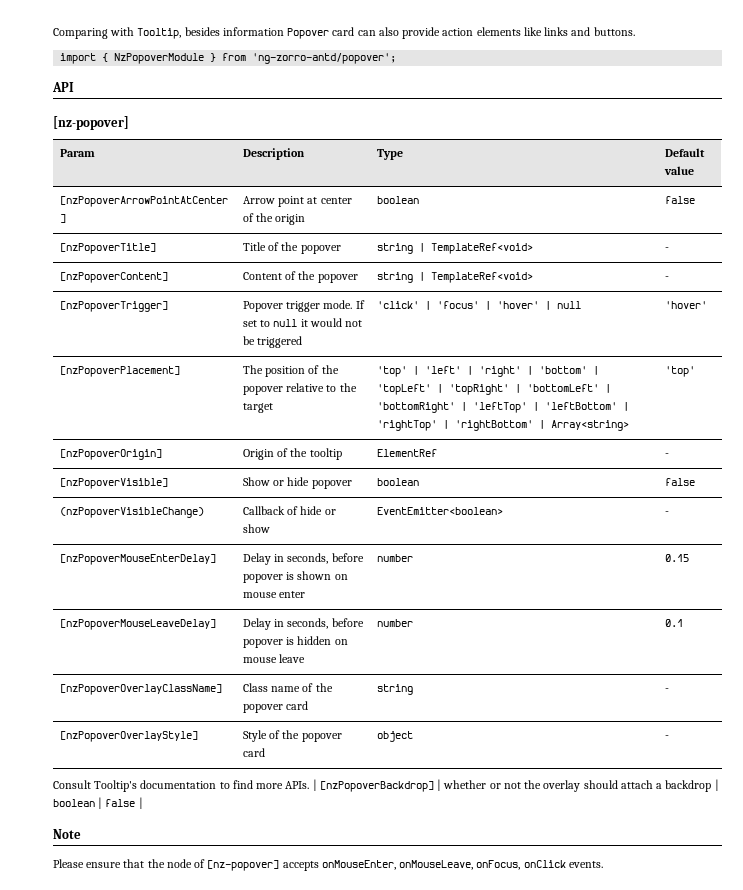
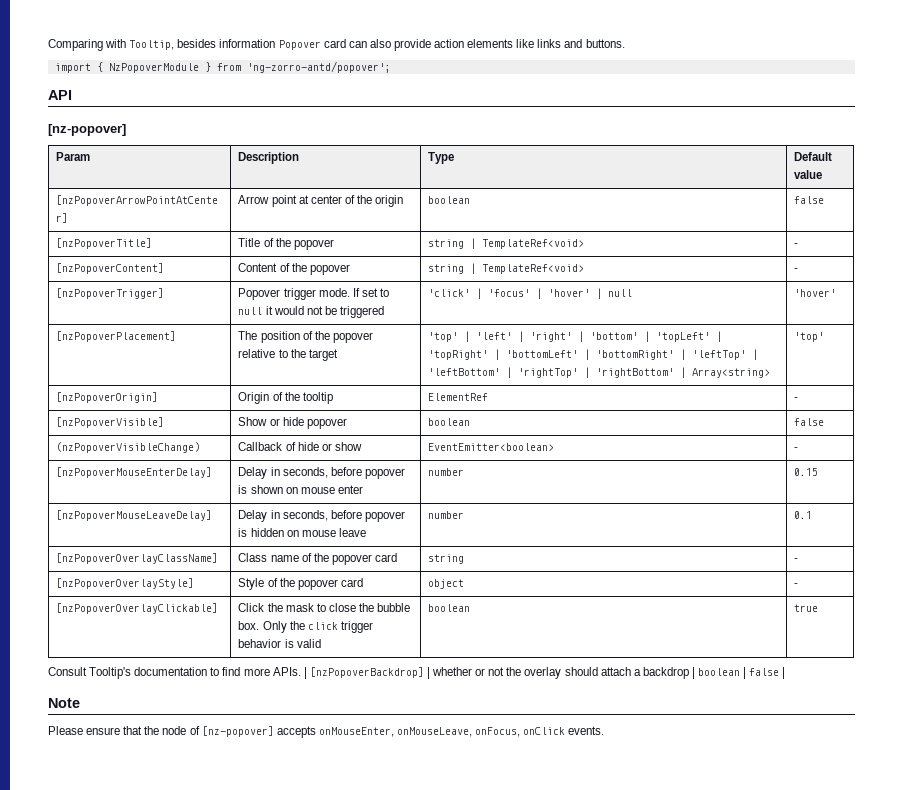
+ [nzPopoverOverlayClickable] | Click the mask to close the bubble box. Only the click trigger behavior is valid | boolean | true

